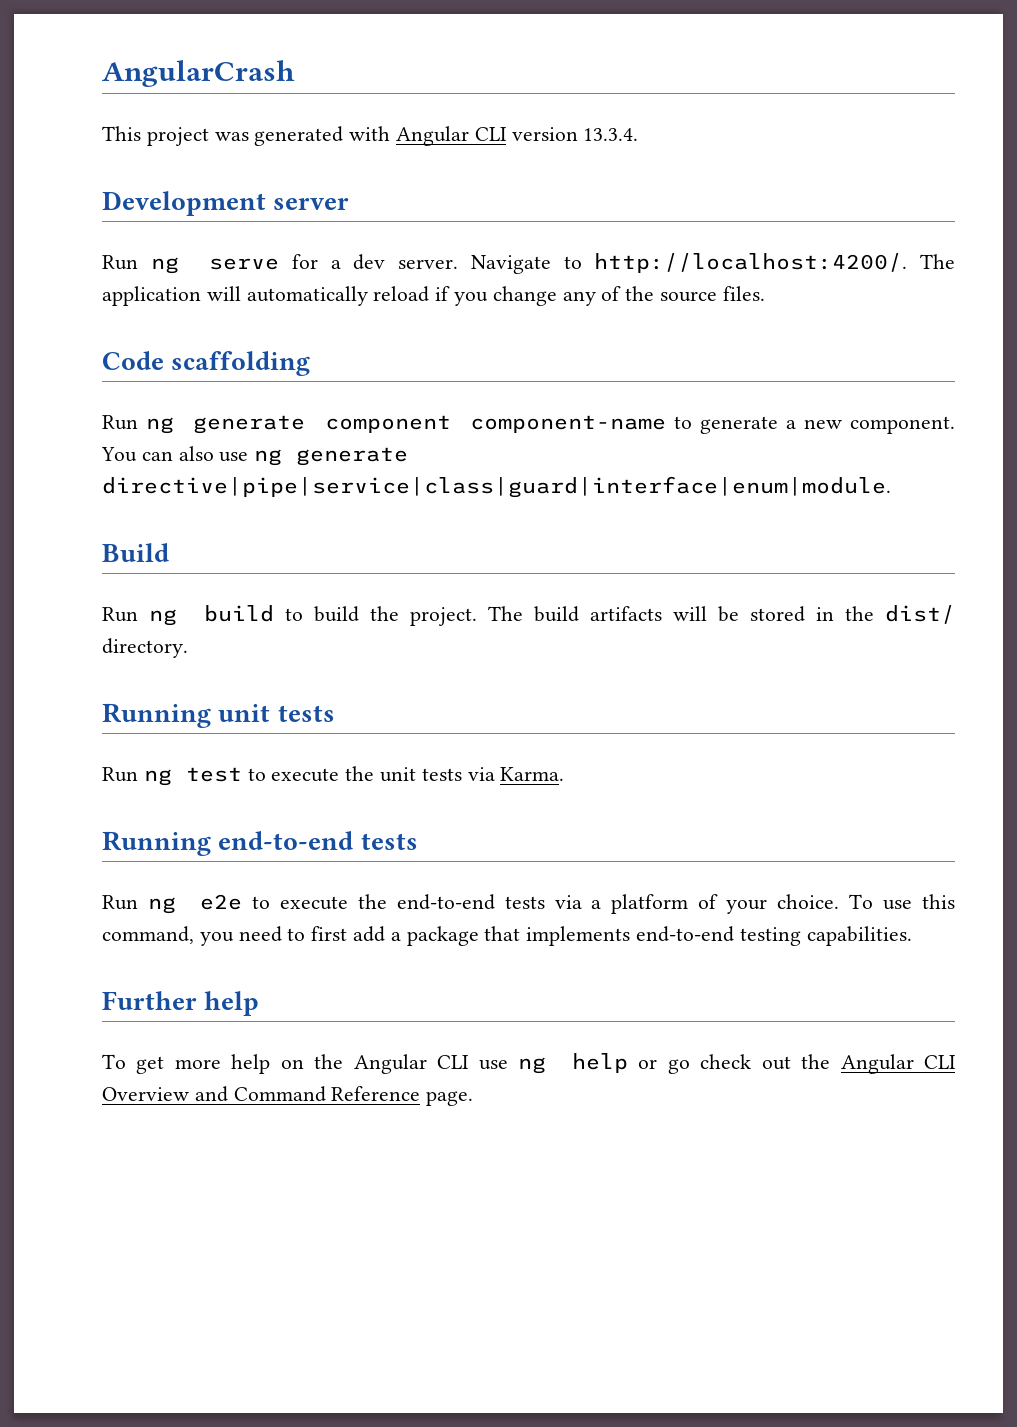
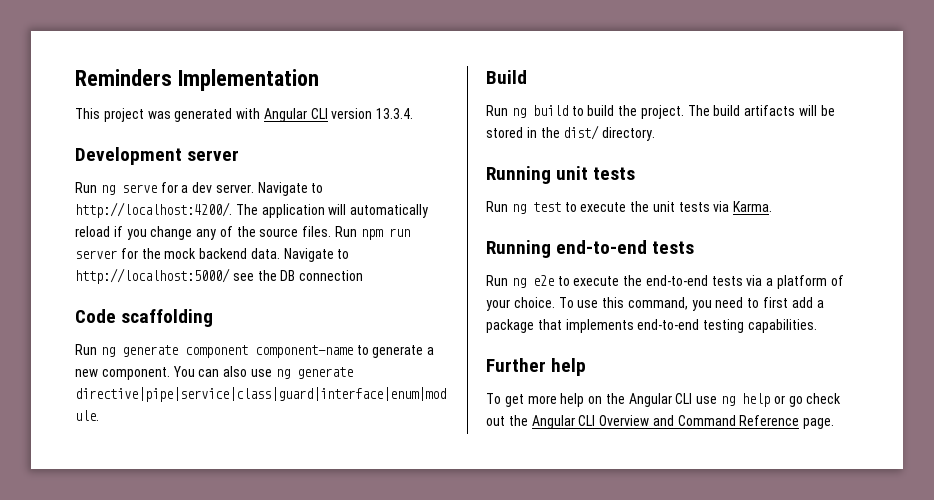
- AngularCrash
+ Reminders Implementation
+ Run npm run server for the mock backend data. Navigate to http://localhost:5000/ see the DB connection

